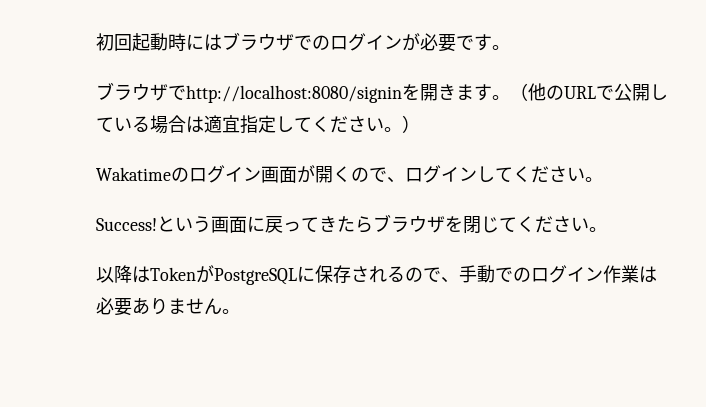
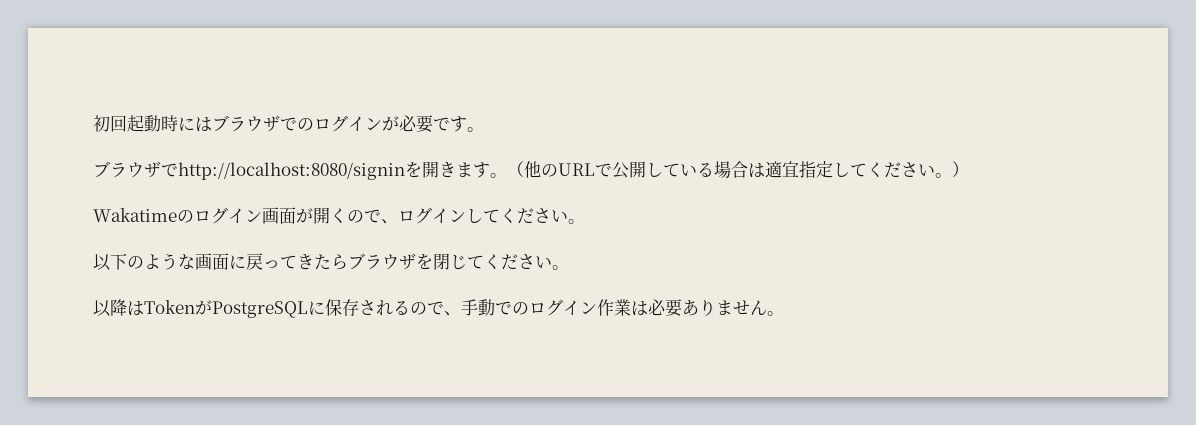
- Success!という画面に戻ってきたらブラウザを閉じてください。
+ 以下のような画面に戻ってきたらブラウザを閉じてください。

